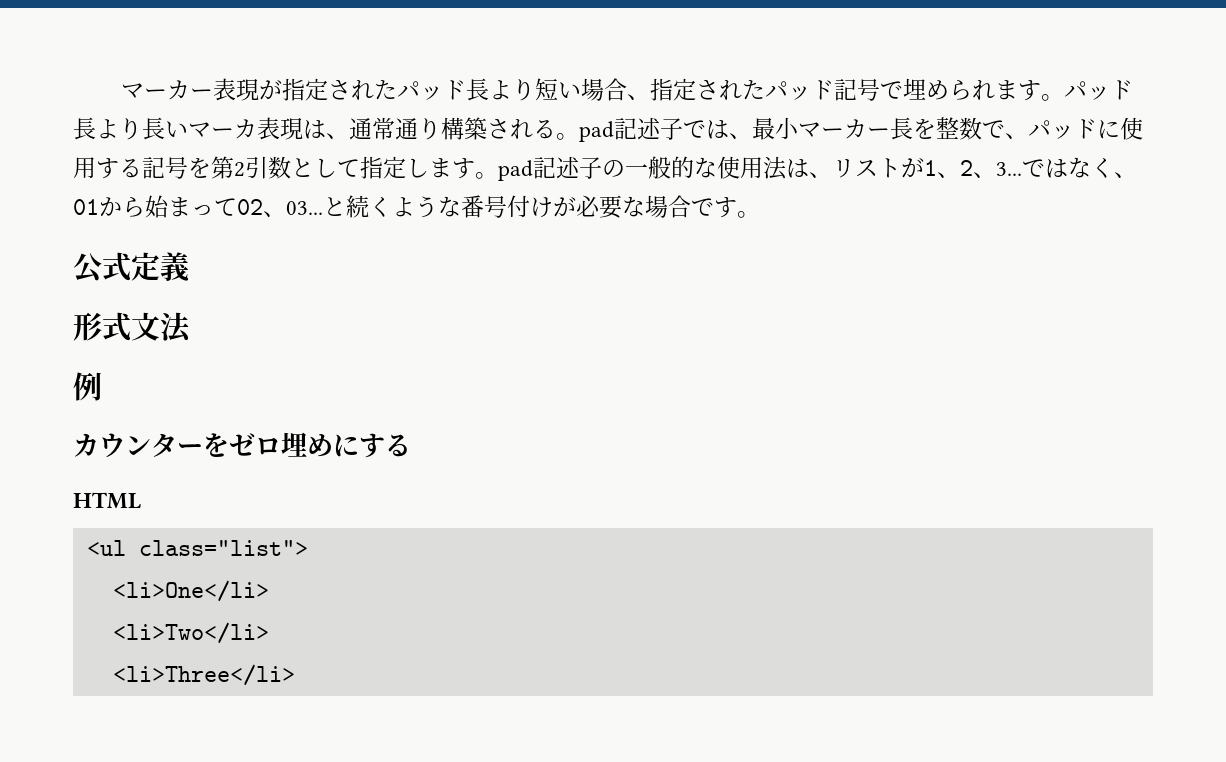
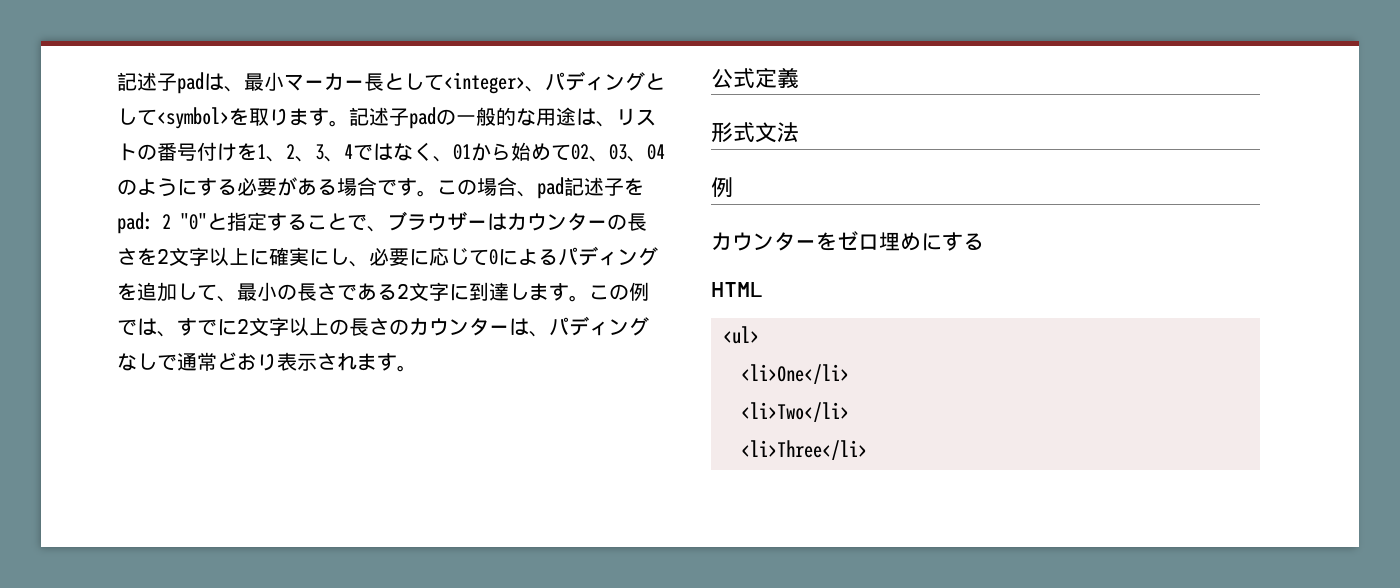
- マーカー表現が指定されたパッド長より短い場合、指定されたパッド記号で埋められます。パッド長より長いマーカ表現は、通常通り構築される。pad記述子では、最小マーカー長を整数で、パッドに使用する記号を第2引数として指定します。pad記述子の一般的な使用法は、リストが1、2、3...ではなく、01から始まって02、03...と続くような番号付けが必要な場合です。
+ 記述子padは、最小マーカー長として<integer>、パディングとして<symbol>を取ります。記述子padの一般的な用途は、リストの番号付けを1、2、3、4ではなく、01から始めて02、03、04のようにする必要がある場合です。この場合、pad記述子をpad: 2 "0"と指定することで、ブラウザーはカウンターの長さを2文字以上に確実にし、必要に応じて0によるパディングを追加して、最小の長さである2文字に到達します。この例では、すでに2文字以上の長さのカウンターは、パディングなしで通常どおり表示されます。
- <ul class="list">
+ <ul>

